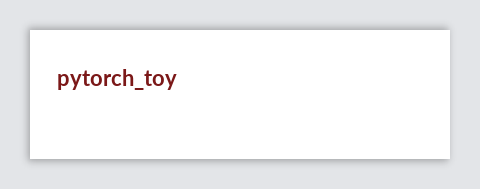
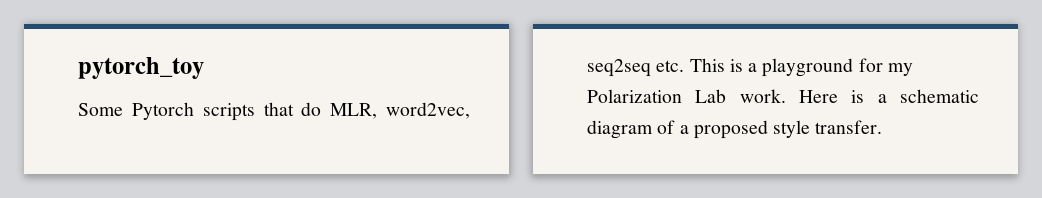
+ Some Pytorch scripts that do MLR, word2vec, seq2seq etc. This is a playground for my Polarization Lab work. Here is a schematic diagram of a proposed style transfer.

